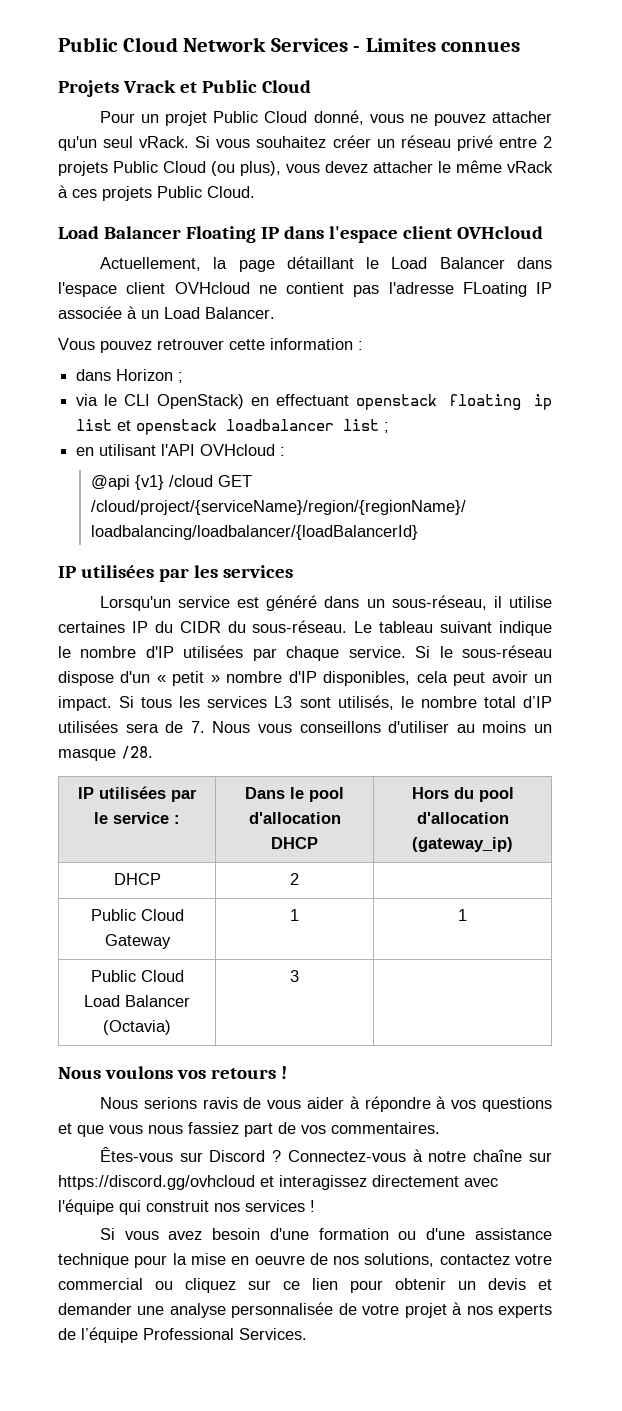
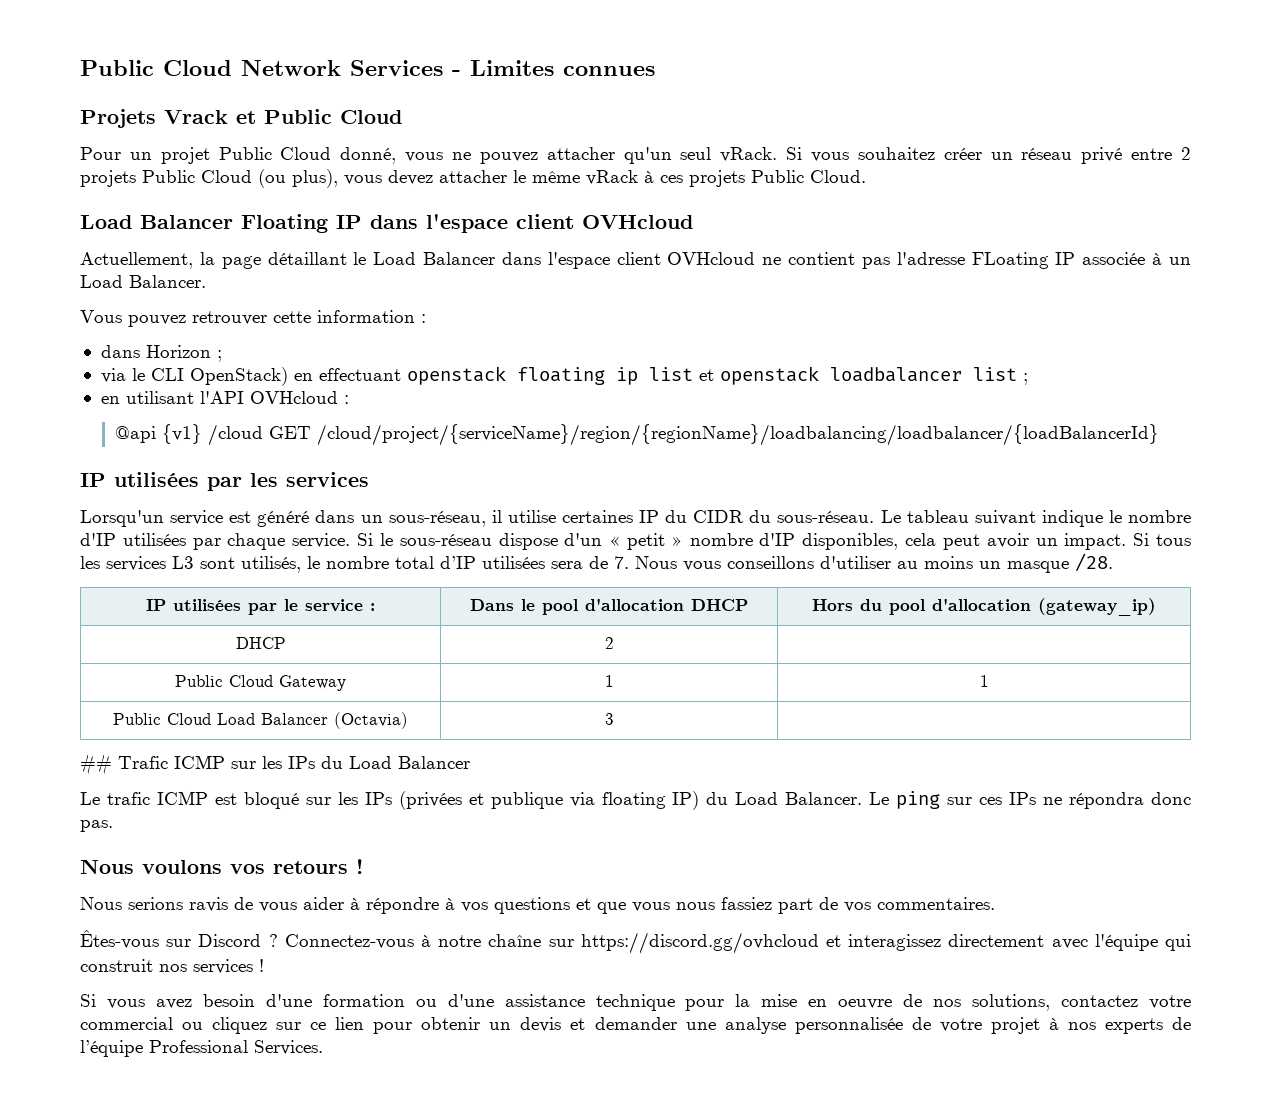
+ ## Trafic ICMP sur les IPs du Load Balancer
+ Le trafic ICMP est bloqué sur les IPs (privées et publique via floating IP) du Load Balancer. Le ping sur ces IPs ne répondra donc pas.

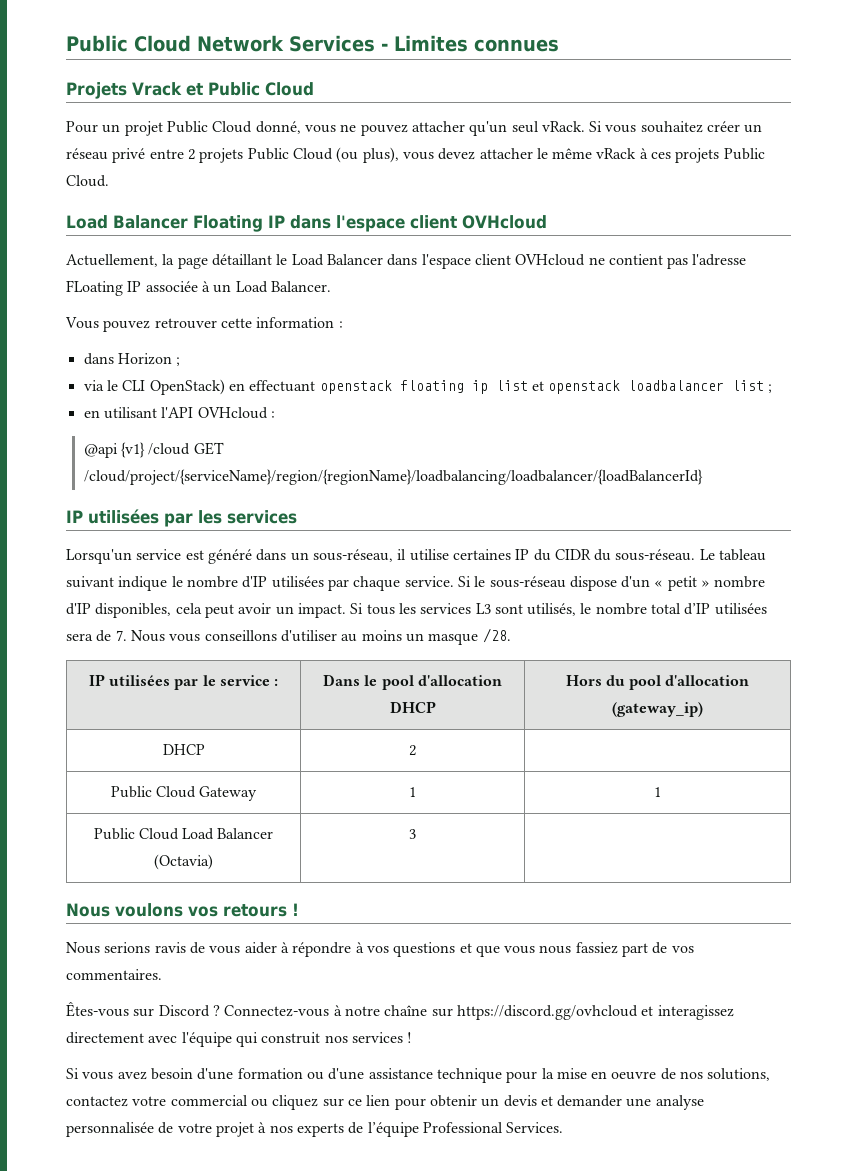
- ## Trafic ICMP sur les IPs du Load Balancer
- Le trafic ICMP est bloqué sur les IPs (privées et publique via floating IP) du Load Balancer. Le ping sur ces IPs ne répondra donc pas.

